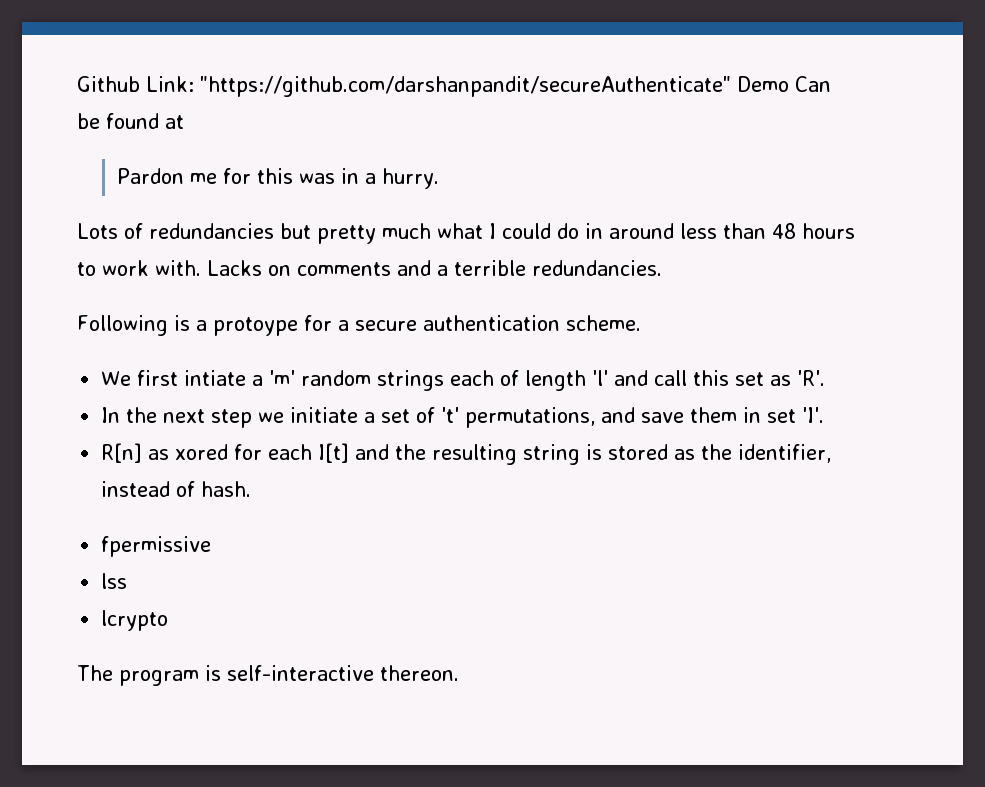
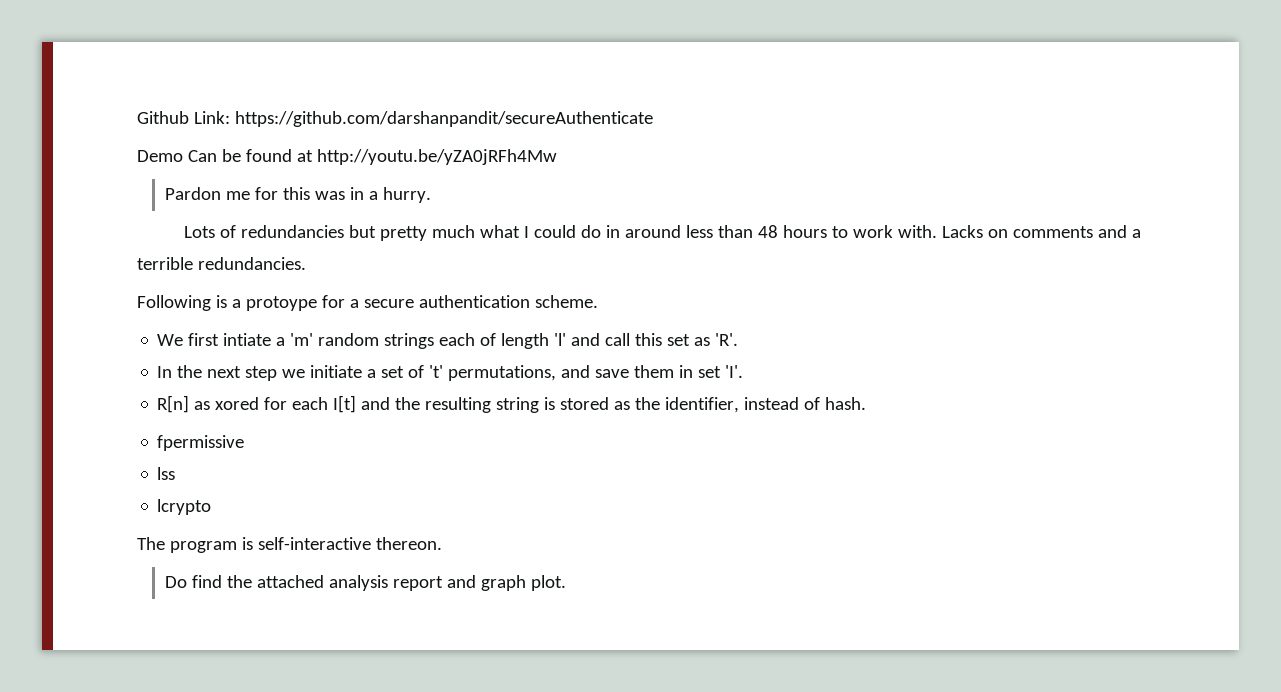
- Github Link: "https://github.com/darshanpandit/secureAuthenticate" Demo Can be found at
+ Github Link: https://github.com/darshanpandit/secureAuthenticate
+ Demo Can be found at http://youtu.be/yZA0jRFh4Mw
+ Do find the attached analysis report and graph plot.

